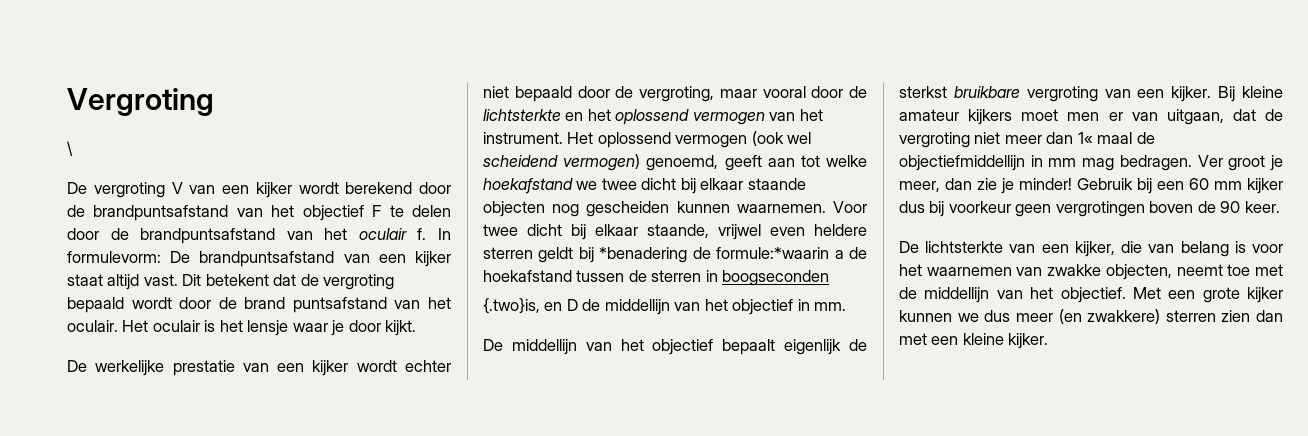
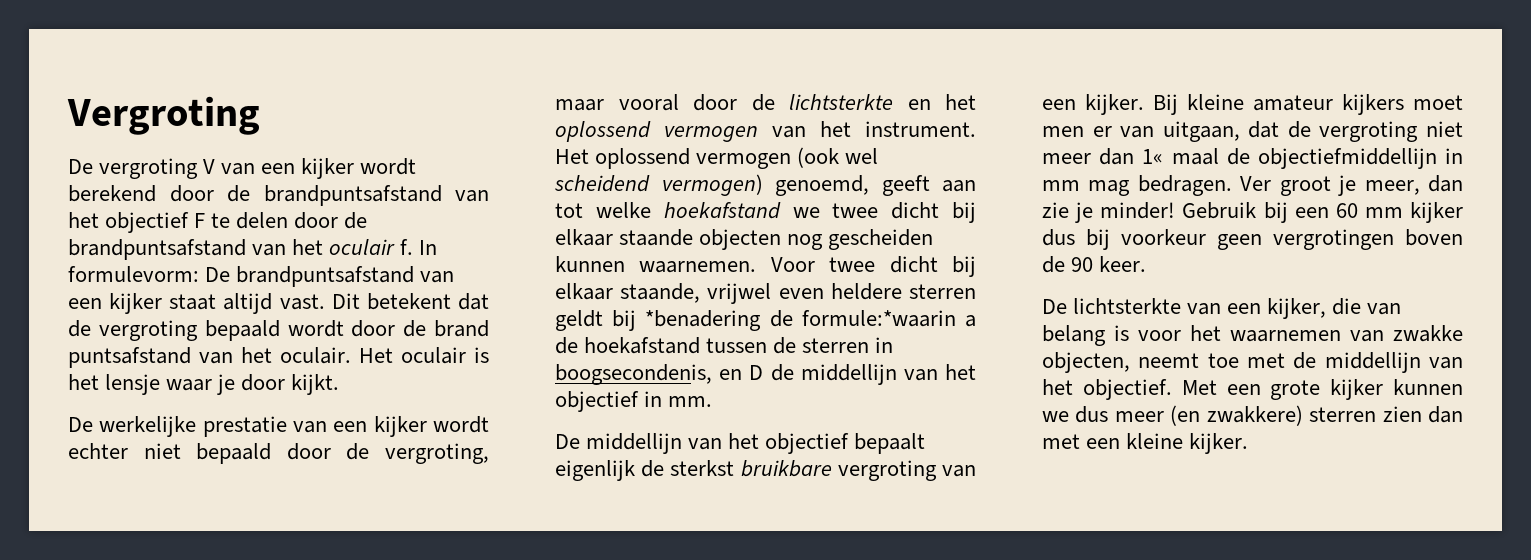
- \
- Voor twee dicht bij elkaar staande, vrijwel even heldere sterren geldt bij *benadering de formule:*waarin a de hoekafstand tussen de sterren in boogseconden
- {.two}is, en D de middellijn van het objectief in mm.
+ Voor twee dicht bij elkaar staande, vrijwel even heldere sterren geldt bij *benadering de formule:*waarin a de hoekafstand tussen de sterren in boogsecondenis, en D de middellijn van het objectief in mm.

